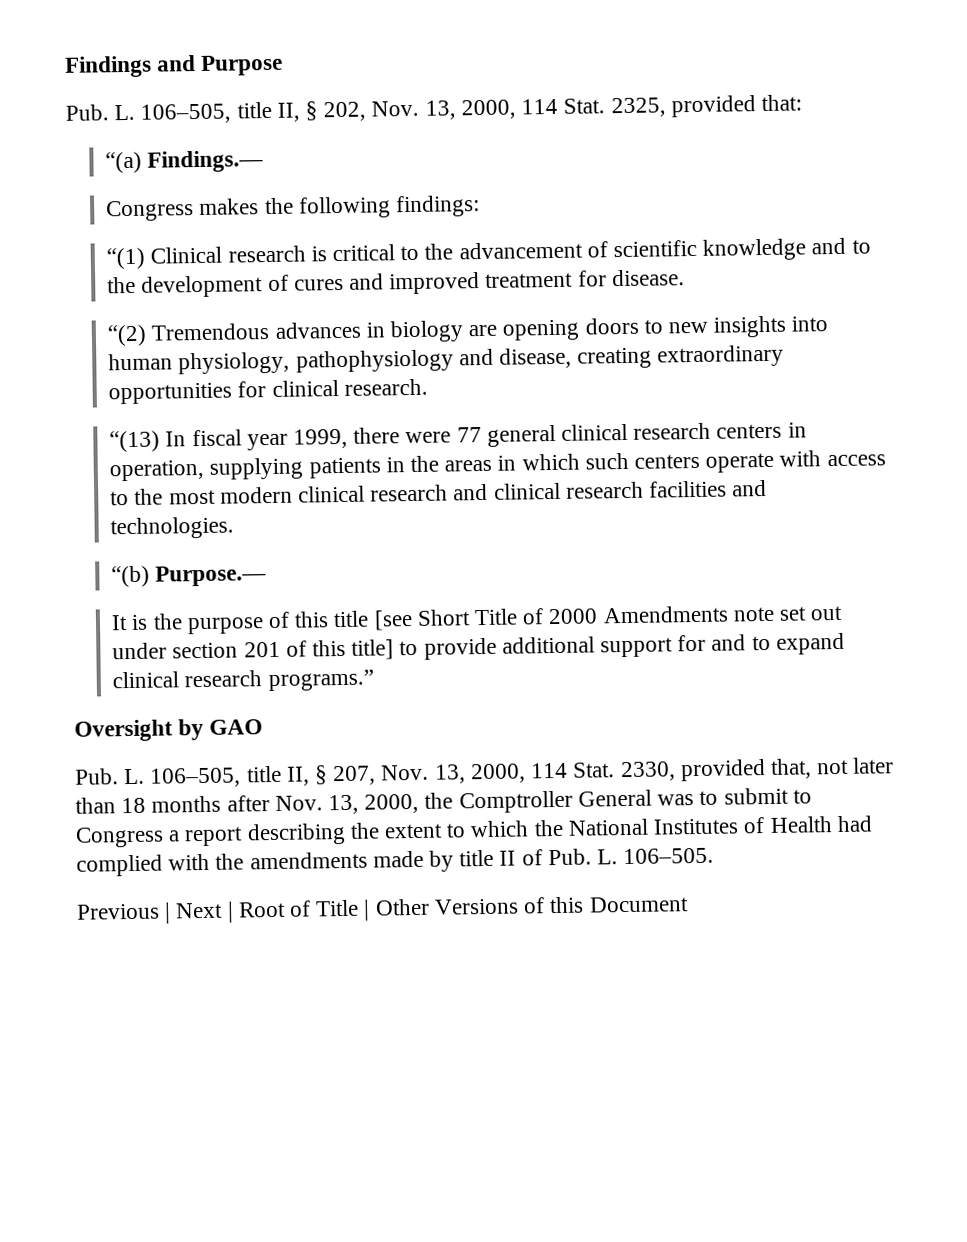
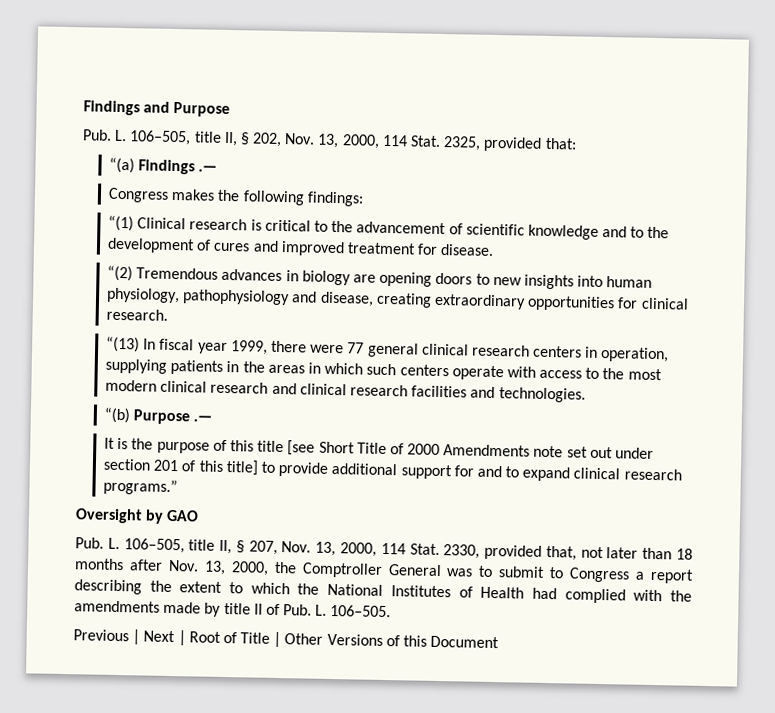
- “(a) Findings.—
+ “(a) Findings .—
- “(b) Purpose.—
+ “(b) Purpose .—

